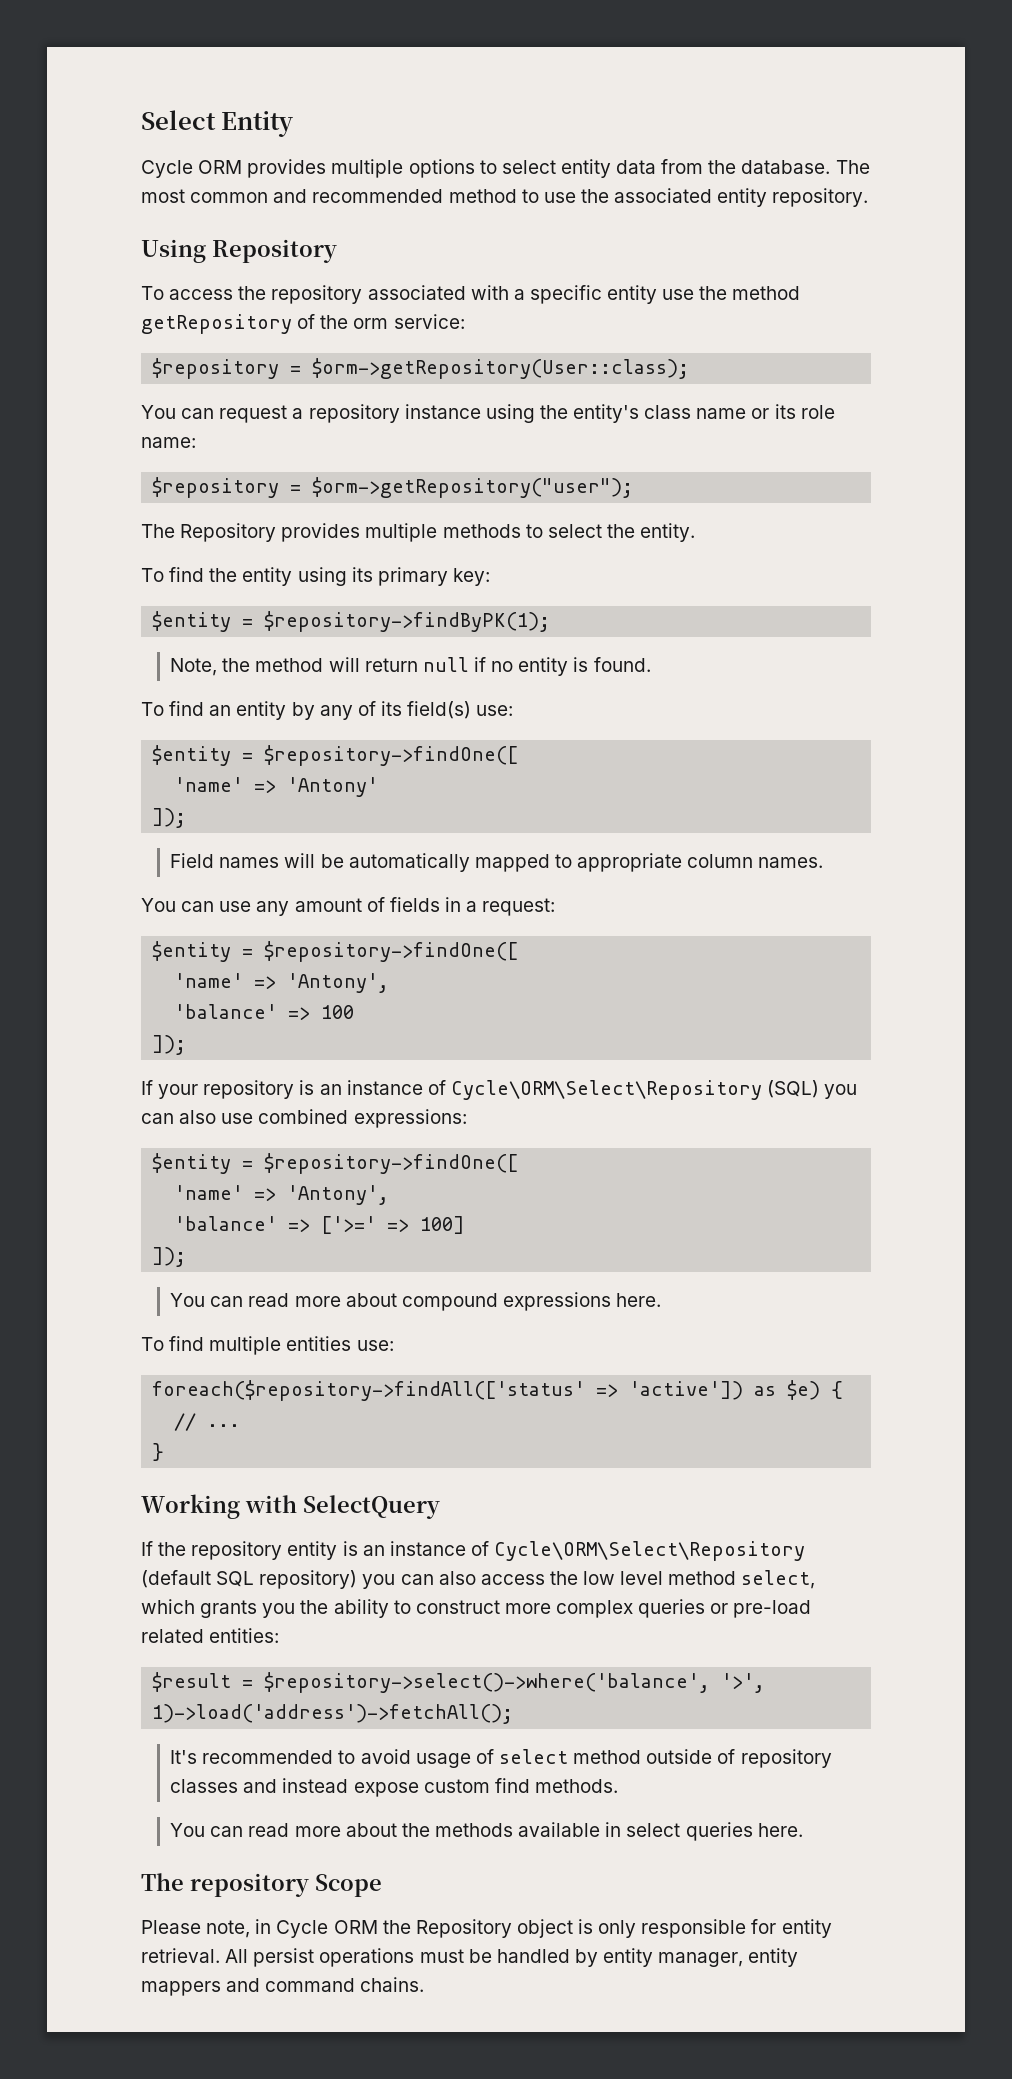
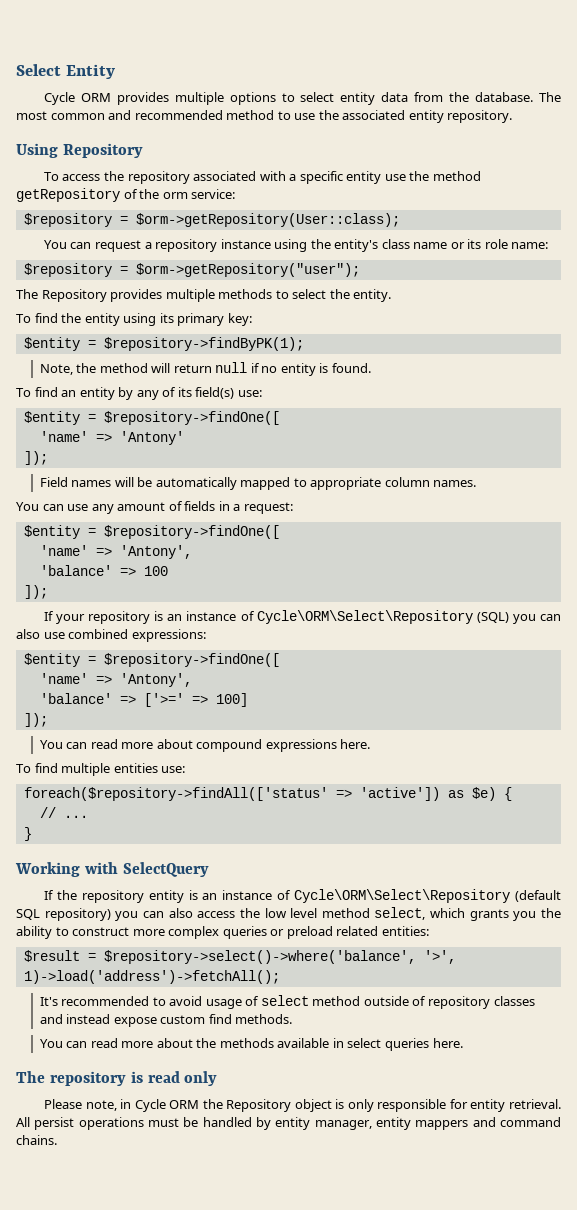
- If the repository entity is an instance of Cycle\ORM\Select\Repository (default SQL repository) you can also access the low level method select, which grants you the ability to construct more complex queries or pre-load related entities:
+ If the repository entity is an instance of Cycle\ORM\Select\Repository (default SQL repository) you can also access the low level method select, which grants you the ability to construct more complex queries or preload related entities:
- The repository Scope
+ The repository is read only

